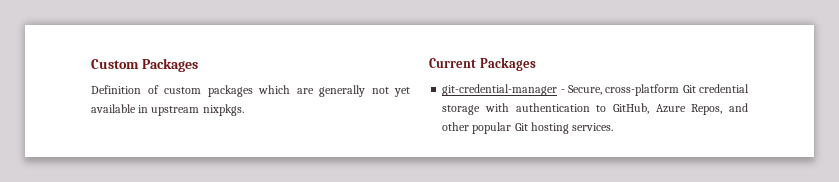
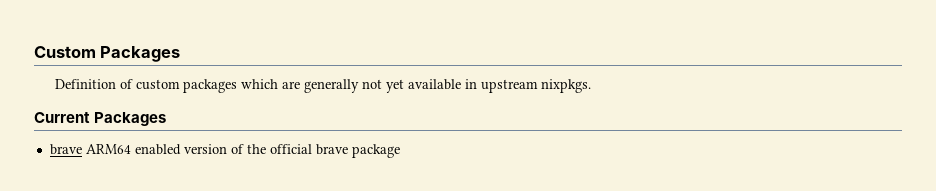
- git-credential-manager - Secure, cross-platform Git credential storage with authentication to GitHub, Azure Repos, and other popular Git hosting services.
+ brave ARM64 enabled version of the official brave package

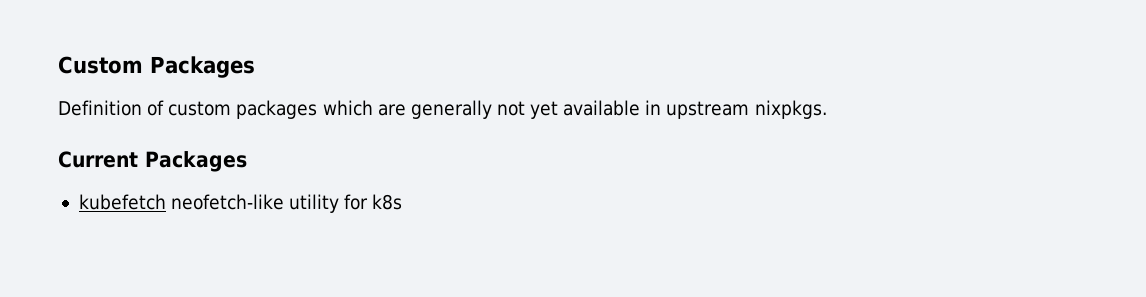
- brave ARM64 enabled version of the official brave package
+ kubefetch neofetch-like utility for k8s

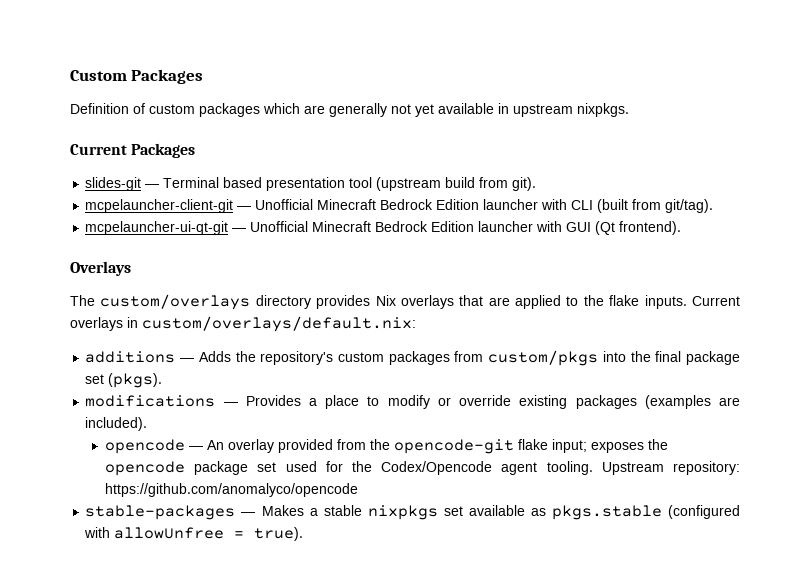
- kubefetch neofetch-like utility for k8s
+ slides-git — Terminal based presentation tool (upstream build from git).
+ mcpelauncher-client-git — Unofficial Minecraft Bedrock Edition launcher with CLI (built from git/tag).
+ mcpelauncher-ui-qt-git — Unofficial Minecraft Bedrock Edition launcher with GUI (Qt frontend).
+ Overlays
+ The custom/overlays directory provides Nix overlays that are applied to the flake inputs. Current overlays in custom/overlays/default.nix:
+ additions — Adds the repository's custom packages from custom/pkgs into the final package set (pkgs).
+ modifications — Provides a place to modify or override existing packages (examples are included).
+ opencode — An overlay provided from the opencode-git flake input; exposes the opencode package set used for the Codex/Opencode agent tooling. Upstream repository: https://github.com/anomalyco/opencode
+ stable-packages — Makes a stable nixpkgs set available as pkgs.stable (configured with allowUnfree = true).

